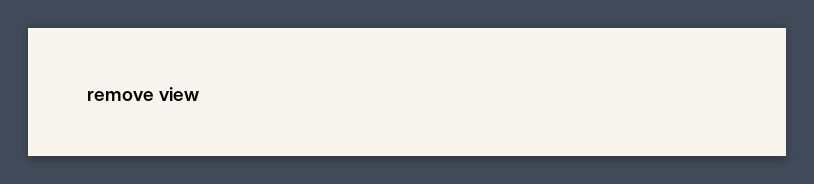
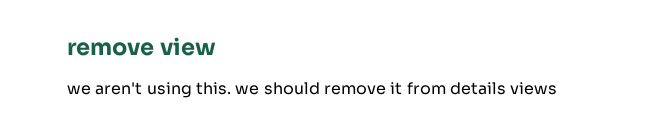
+ we aren't using this. we should remove it from details views

